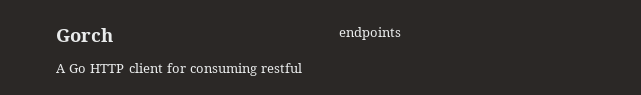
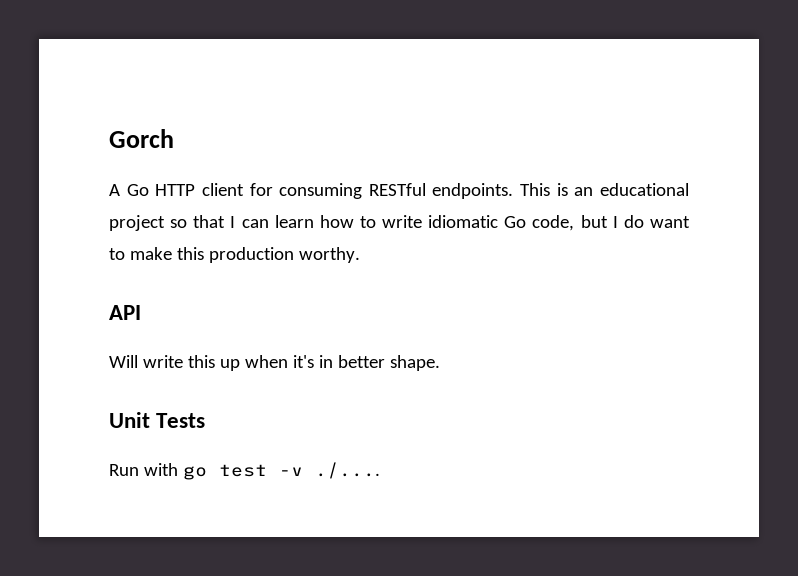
- A Go HTTP client for consuming restful endpoints
+ A Go HTTP client for consuming RESTful endpoints. This is an educational project so that I can learn how to write idiomatic Go code, but I do want to make this production worthy.
+ API
+ Will write this up when it's in better shape.
+ Unit Tests
+ Run with go test -v ./....

